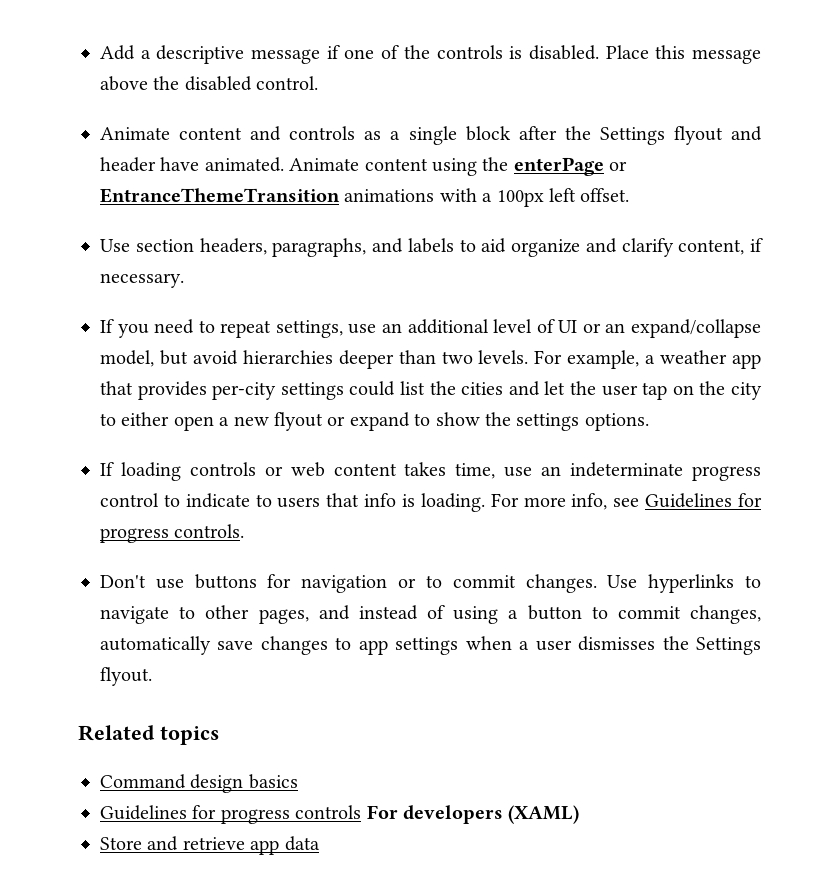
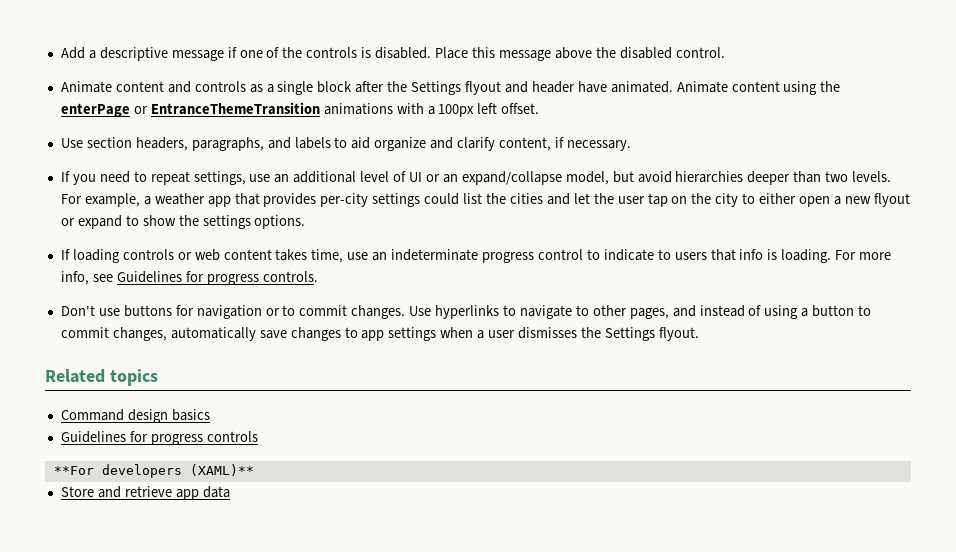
- Guidelines for progress controls For developers (XAML)
+ Guidelines for progress controls
+ **For developers (XAML)**

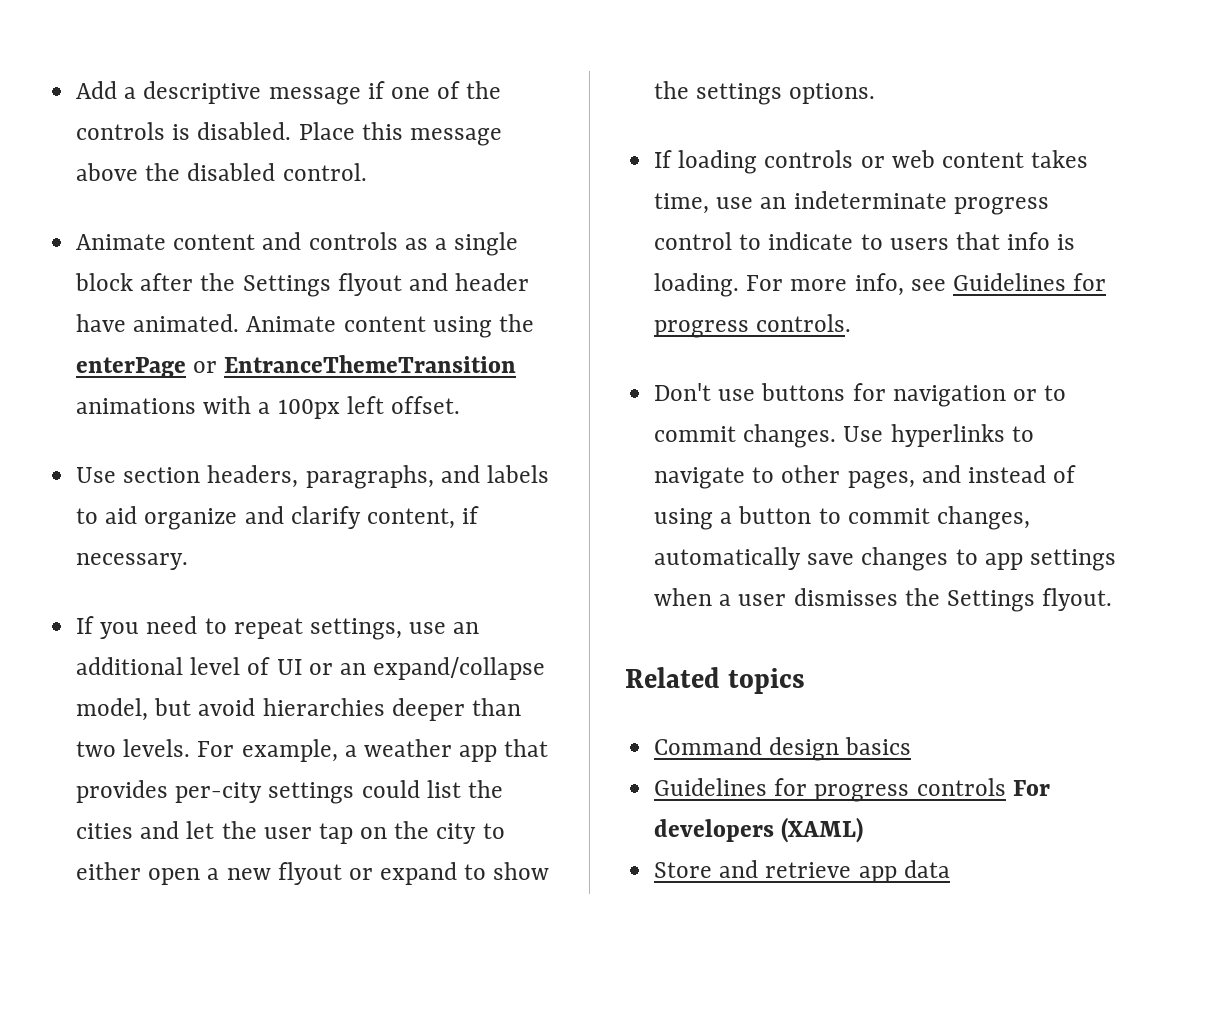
- Guidelines for progress controls
- **For developers (XAML)**
+ Guidelines for progress controls For developers (XAML)

